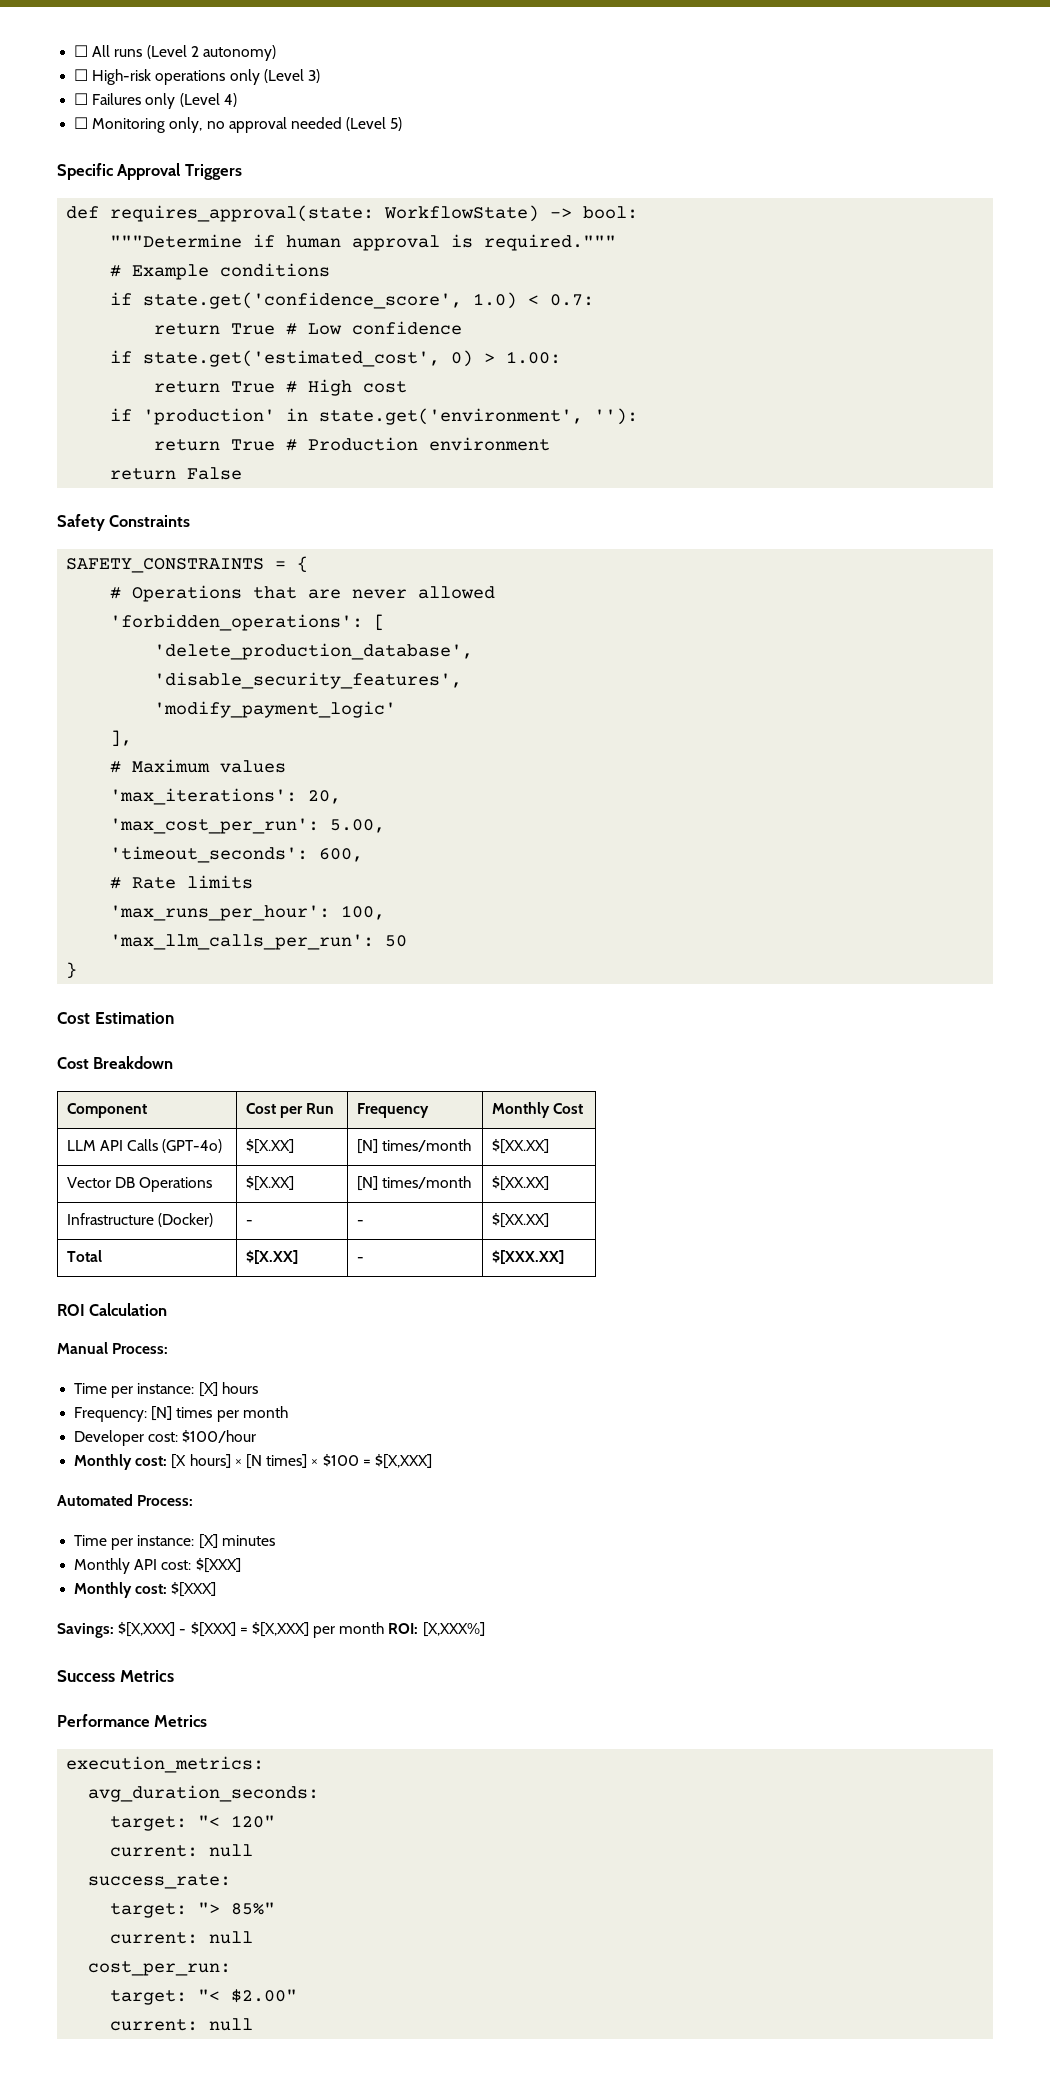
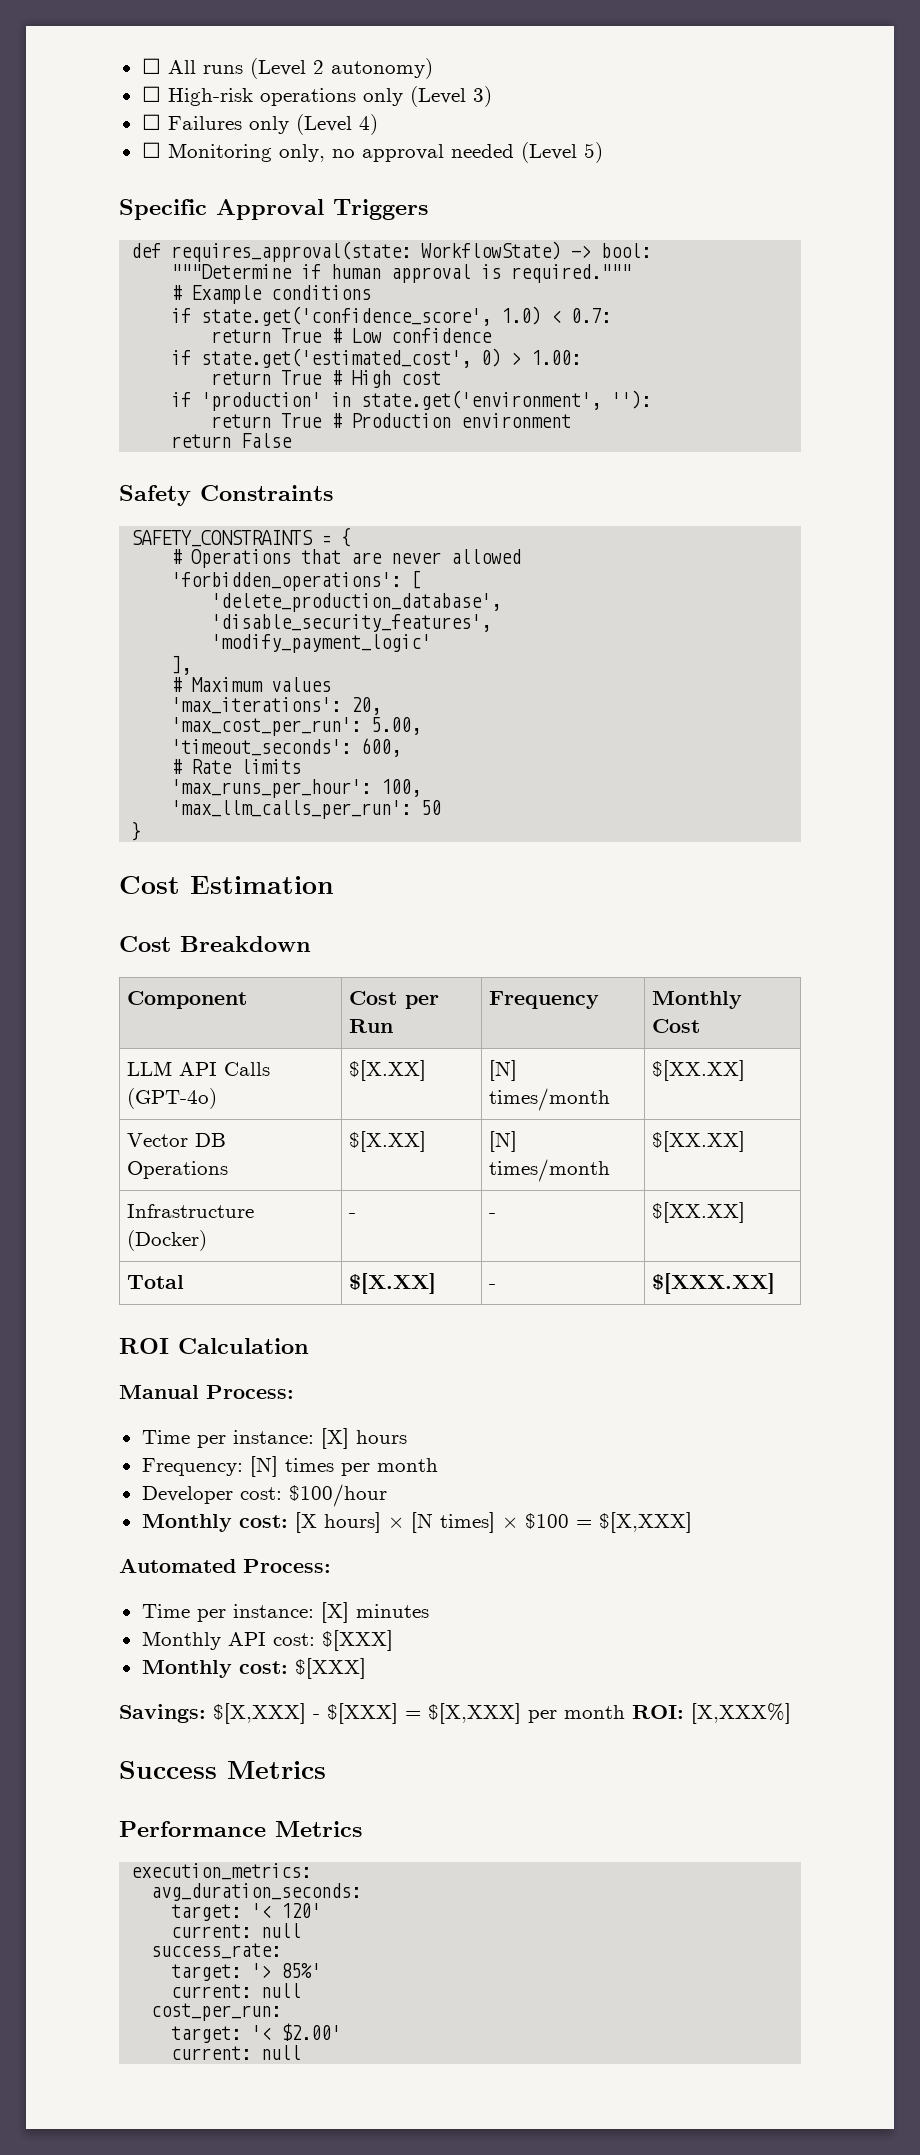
- target: "< 120"
+ target: '< 120'
- target: "> 85%"
+ target: '> 85%'
- target: "< $2.00"
+ target: '< $2.00'

